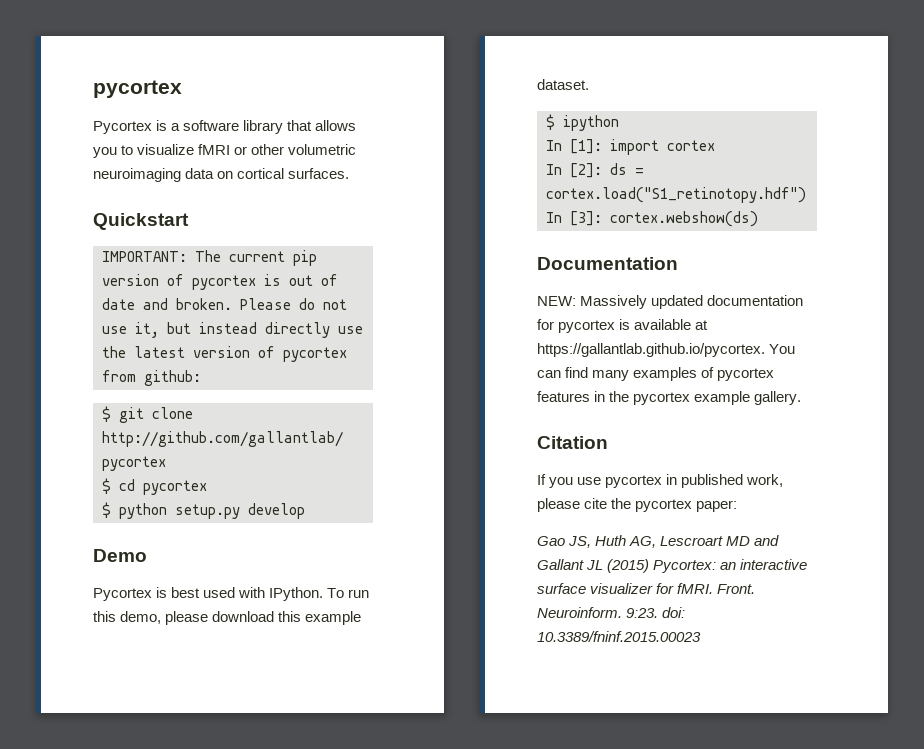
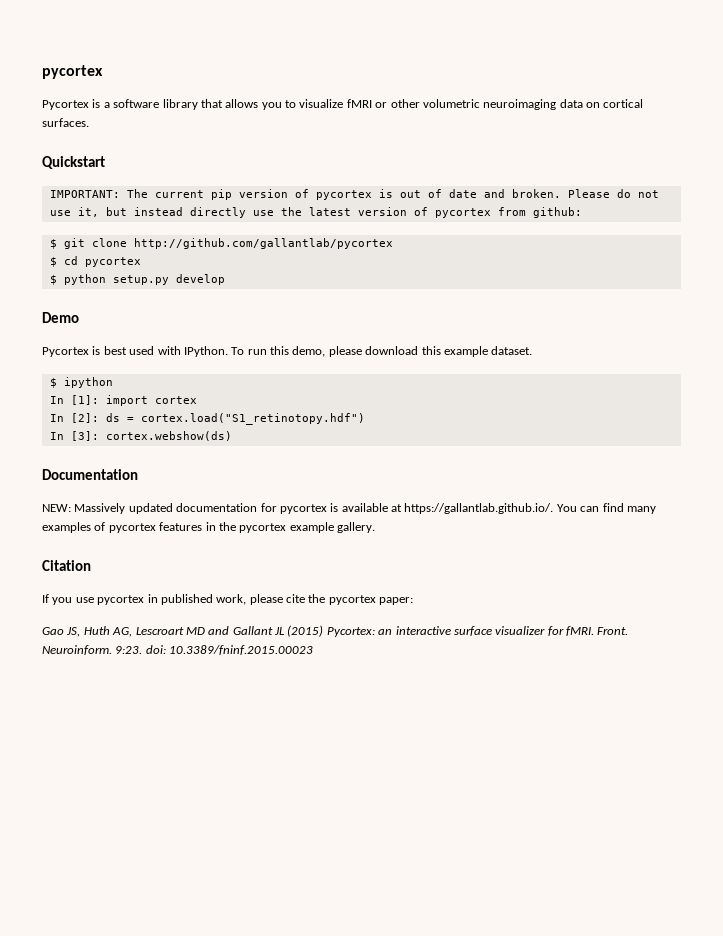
- NEW: Massively updated documentation for pycortex is available at https://gallantlab.github.io/pycortex. You can find many examples of pycortex features in the pycortex example gallery.
+ NEW: Massively updated documentation for pycortex is available at https://gallantlab.github.io/. You can find many examples of pycortex features in the pycortex example gallery.

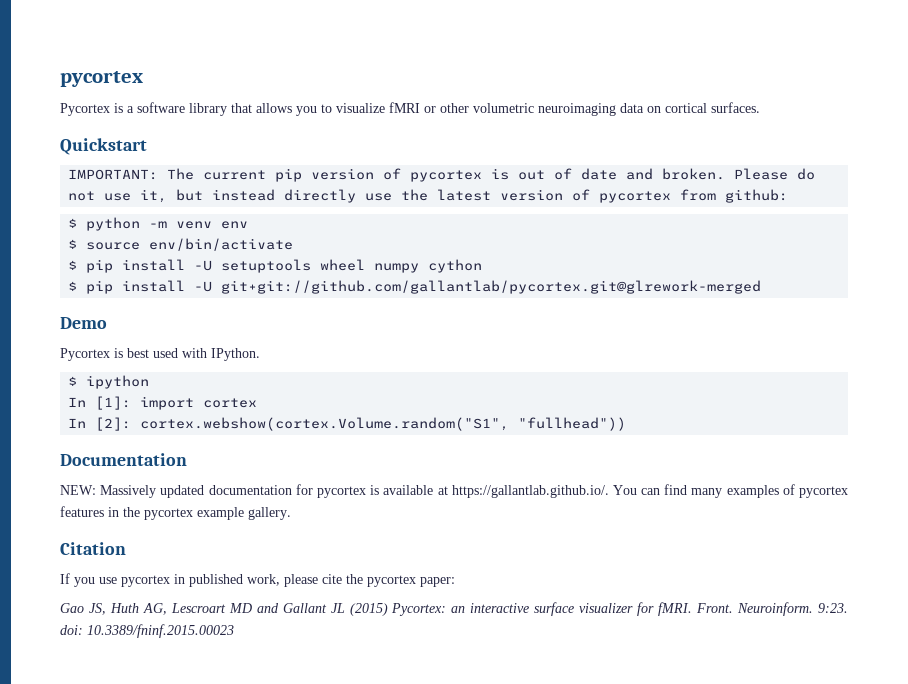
- $ git clone http://github.com/gallantlab/pycortex
- $ cd pycortex
- $ python setup.py develop
+ $ python -m venv env
+ $ source env/bin/activate
+ $ pip install -U setuptools wheel numpy cython
+ $ pip install -U git+git://github.com/gallantlab/pycortex.git@glrework-merged
- To run this demo, please download this example dataset.
- In [2]: ds = cortex.load("S1_retinotopy.hdf")
- In [3]: cortex.webshow(ds)
+ In [2]: cortex.webshow(cortex.Volume.random("S1", "fullhead"))

